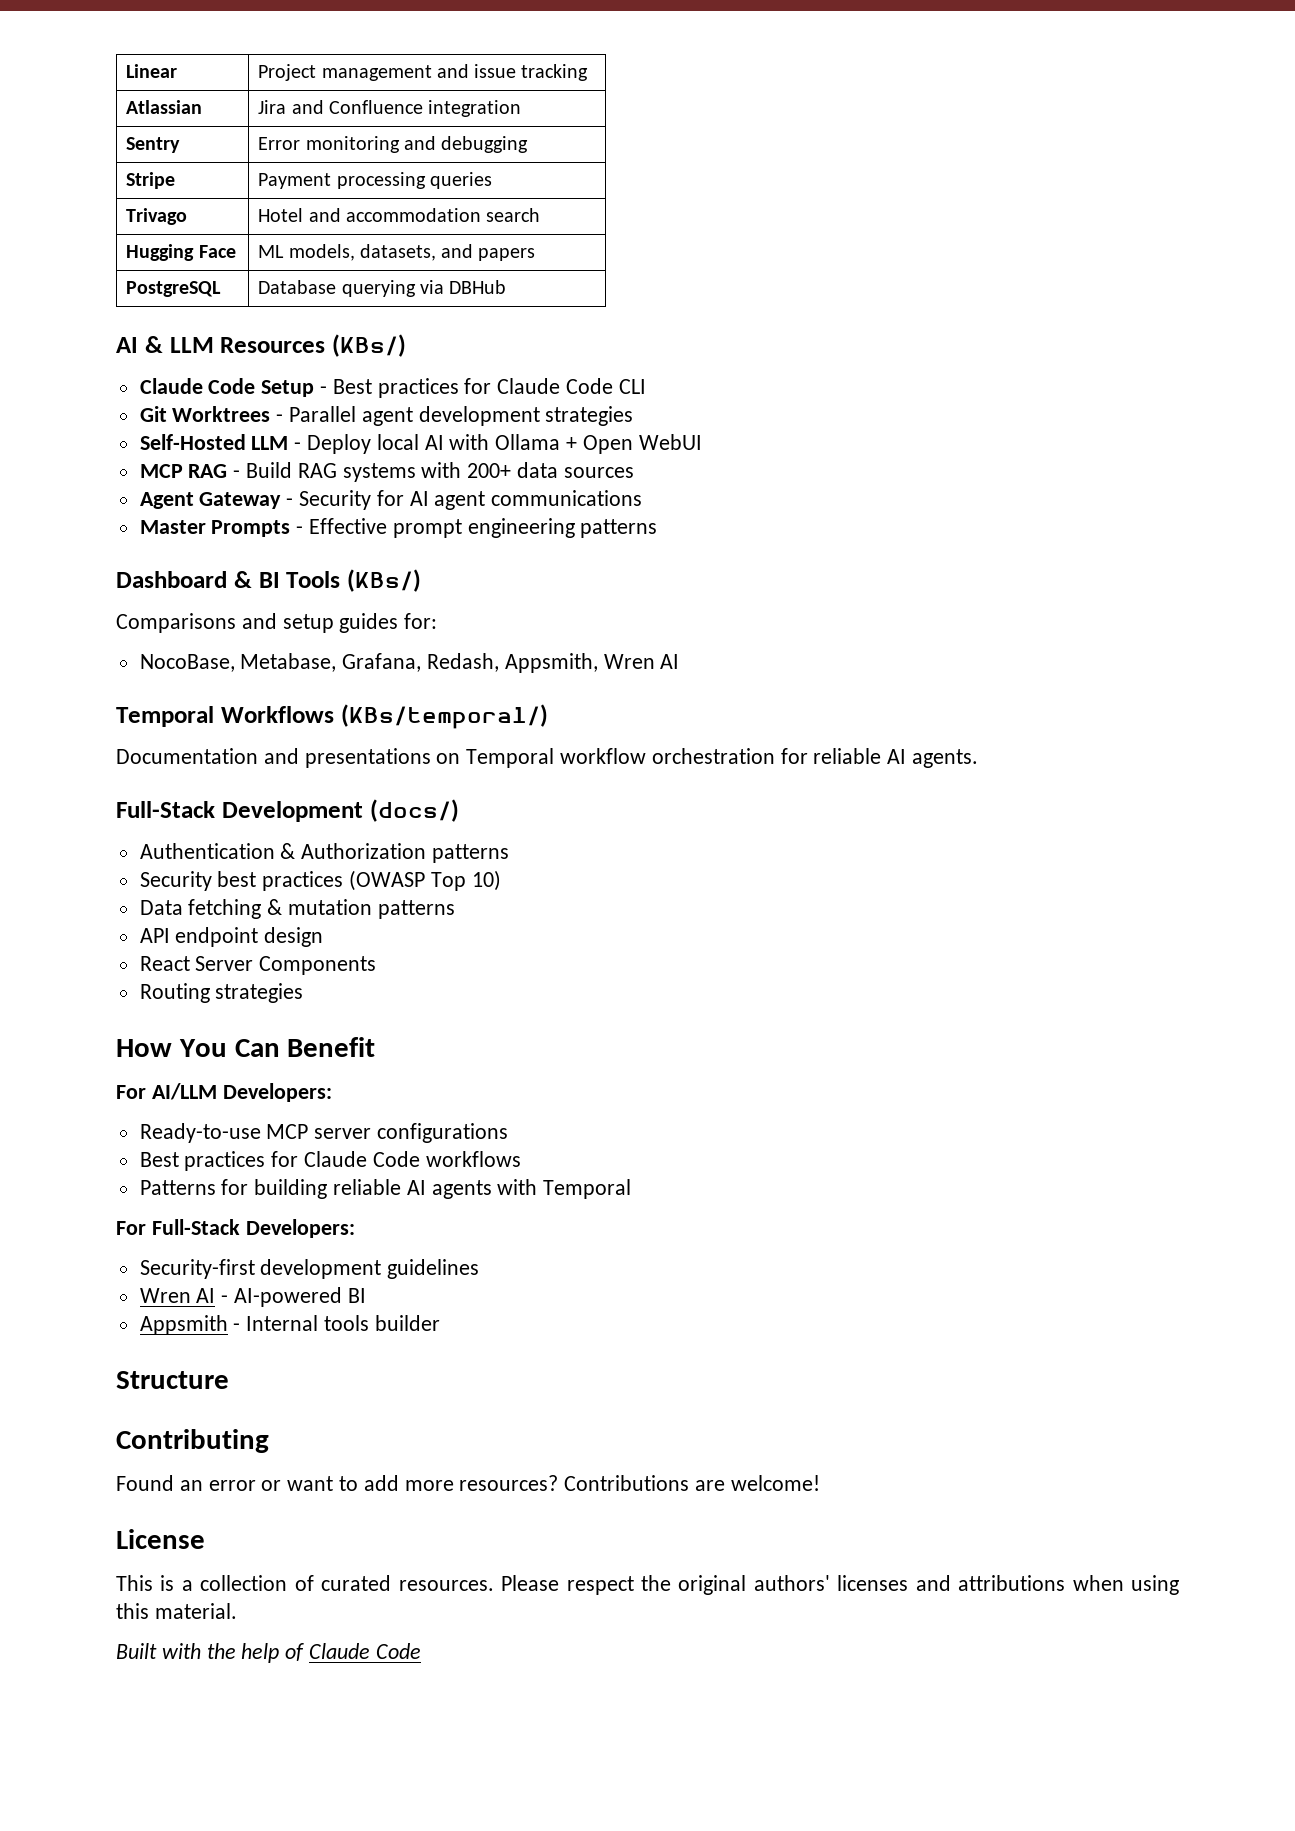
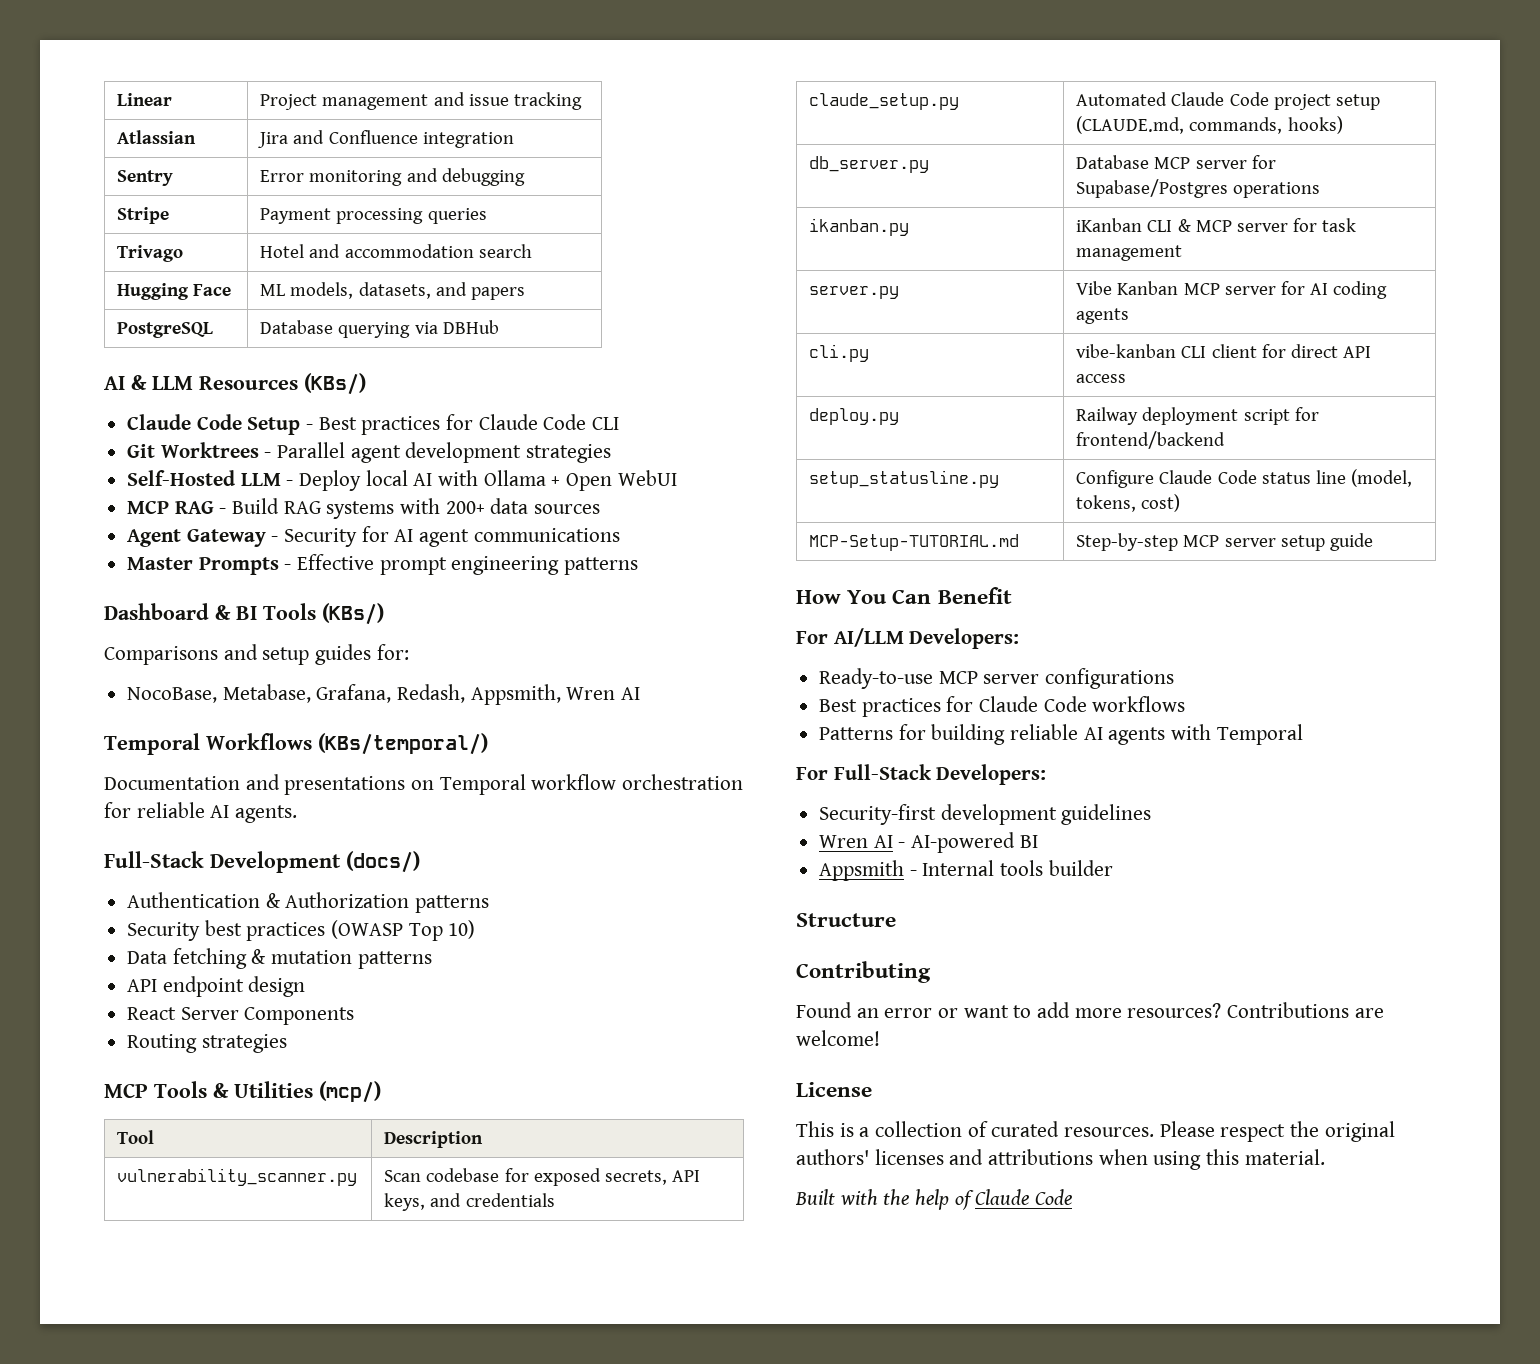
+ MCP Tools & Utilities (mcp/)
+ Tool | Description
+ vulnerability_scanner.py | Scan codebase for exposed secrets, API keys, and credentials
+ claude_setup.py | Automated Claude Code project setup (CLAUDE.md, commands, hooks)
+ db_server.py | Database MCP server for Supabase/Postgres operations
+ ikanban.py | iKanban CLI & MCP server for task management
+ server.py | Vibe Kanban MCP server for AI coding agents
+ cli.py | vibe-kanban CLI client for direct API access
+ deploy.py | Railway deployment script for frontend/backend
+ setup_statusline.py | Configure Claude Code status line (model, tokens, cost)
+ MCP-Setup-TUTORIAL.md | Step-by-step MCP server setup guide

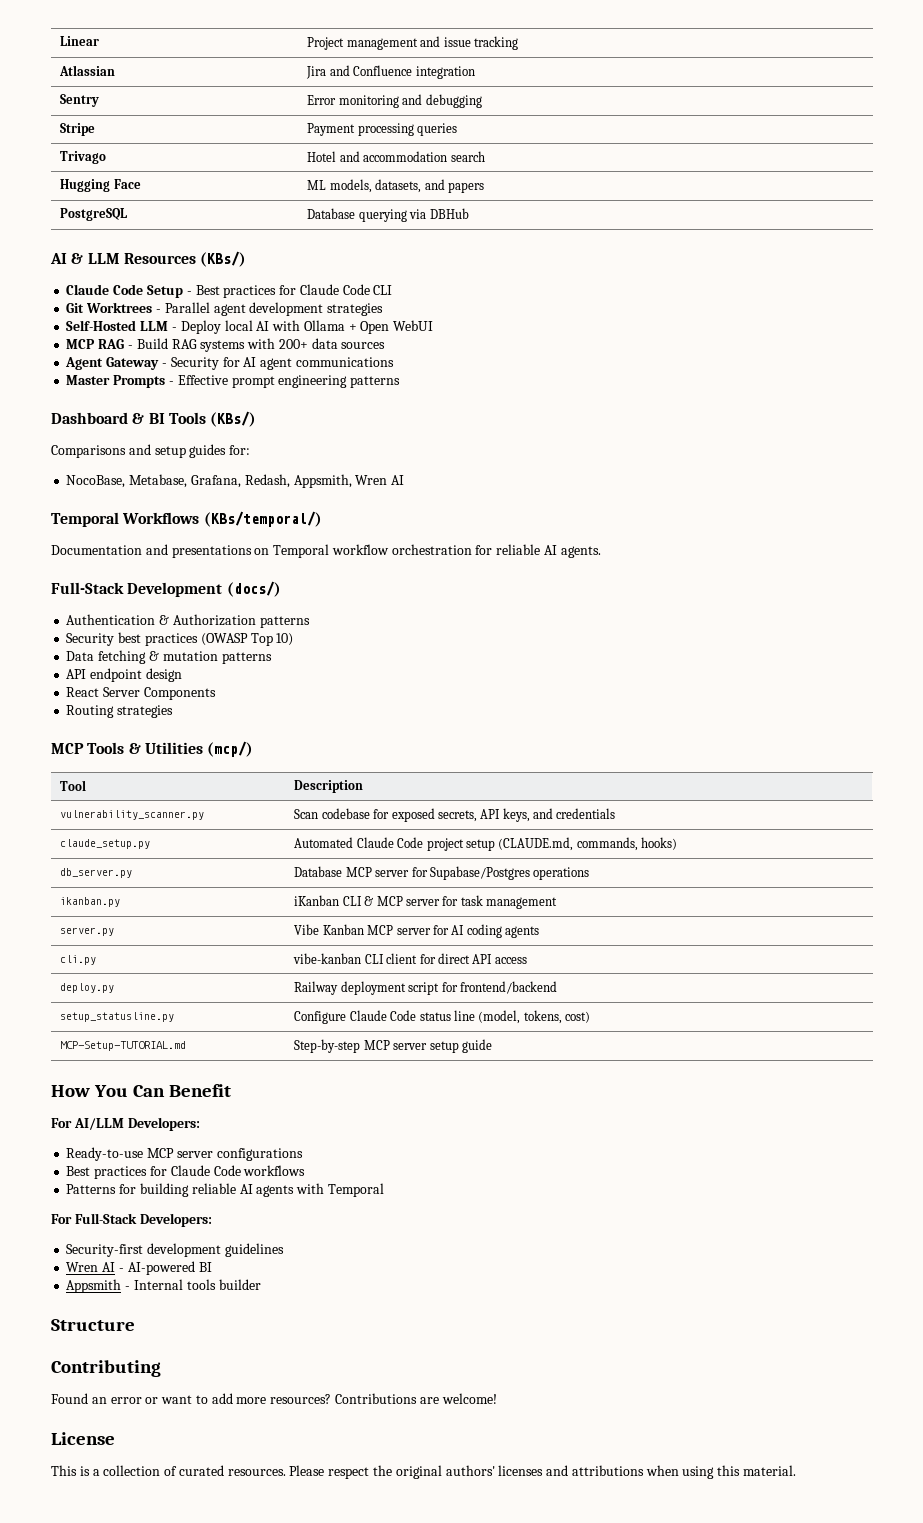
- Built with the help of Claude Code

